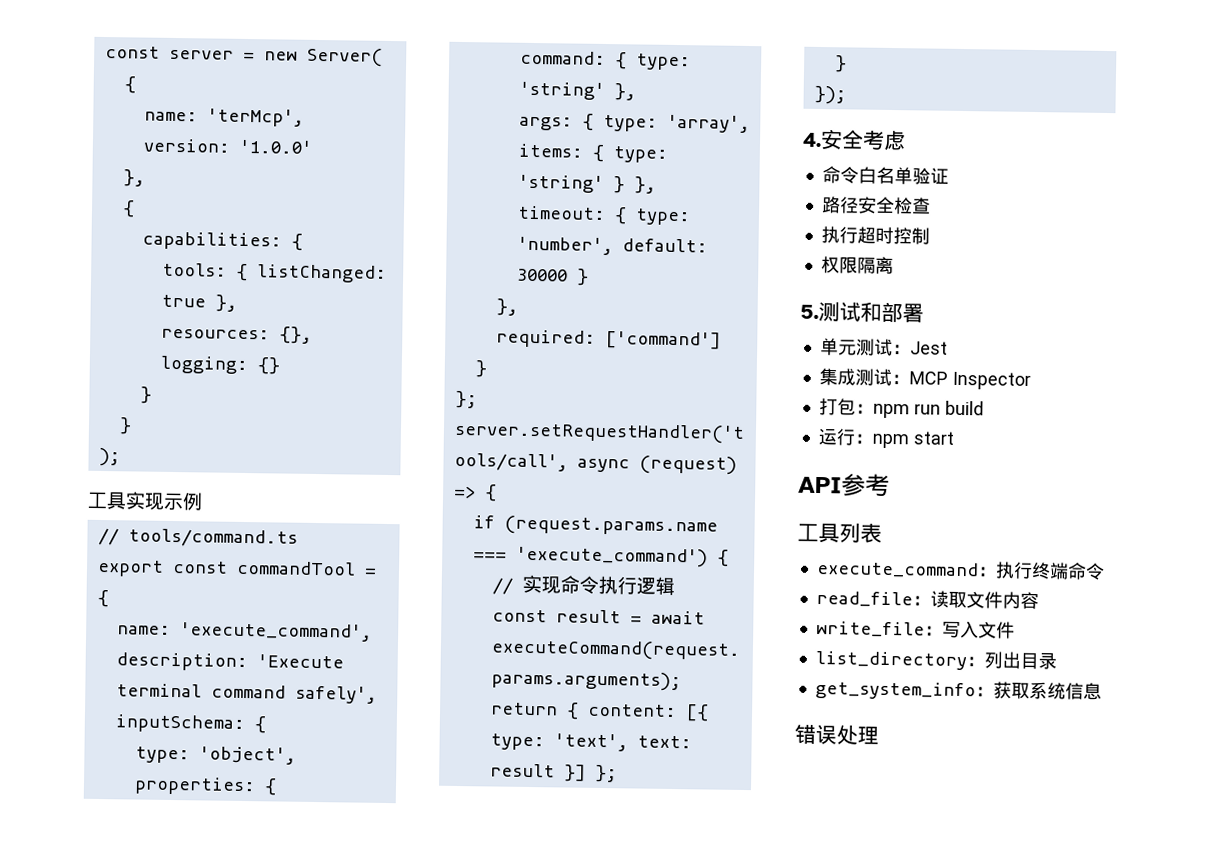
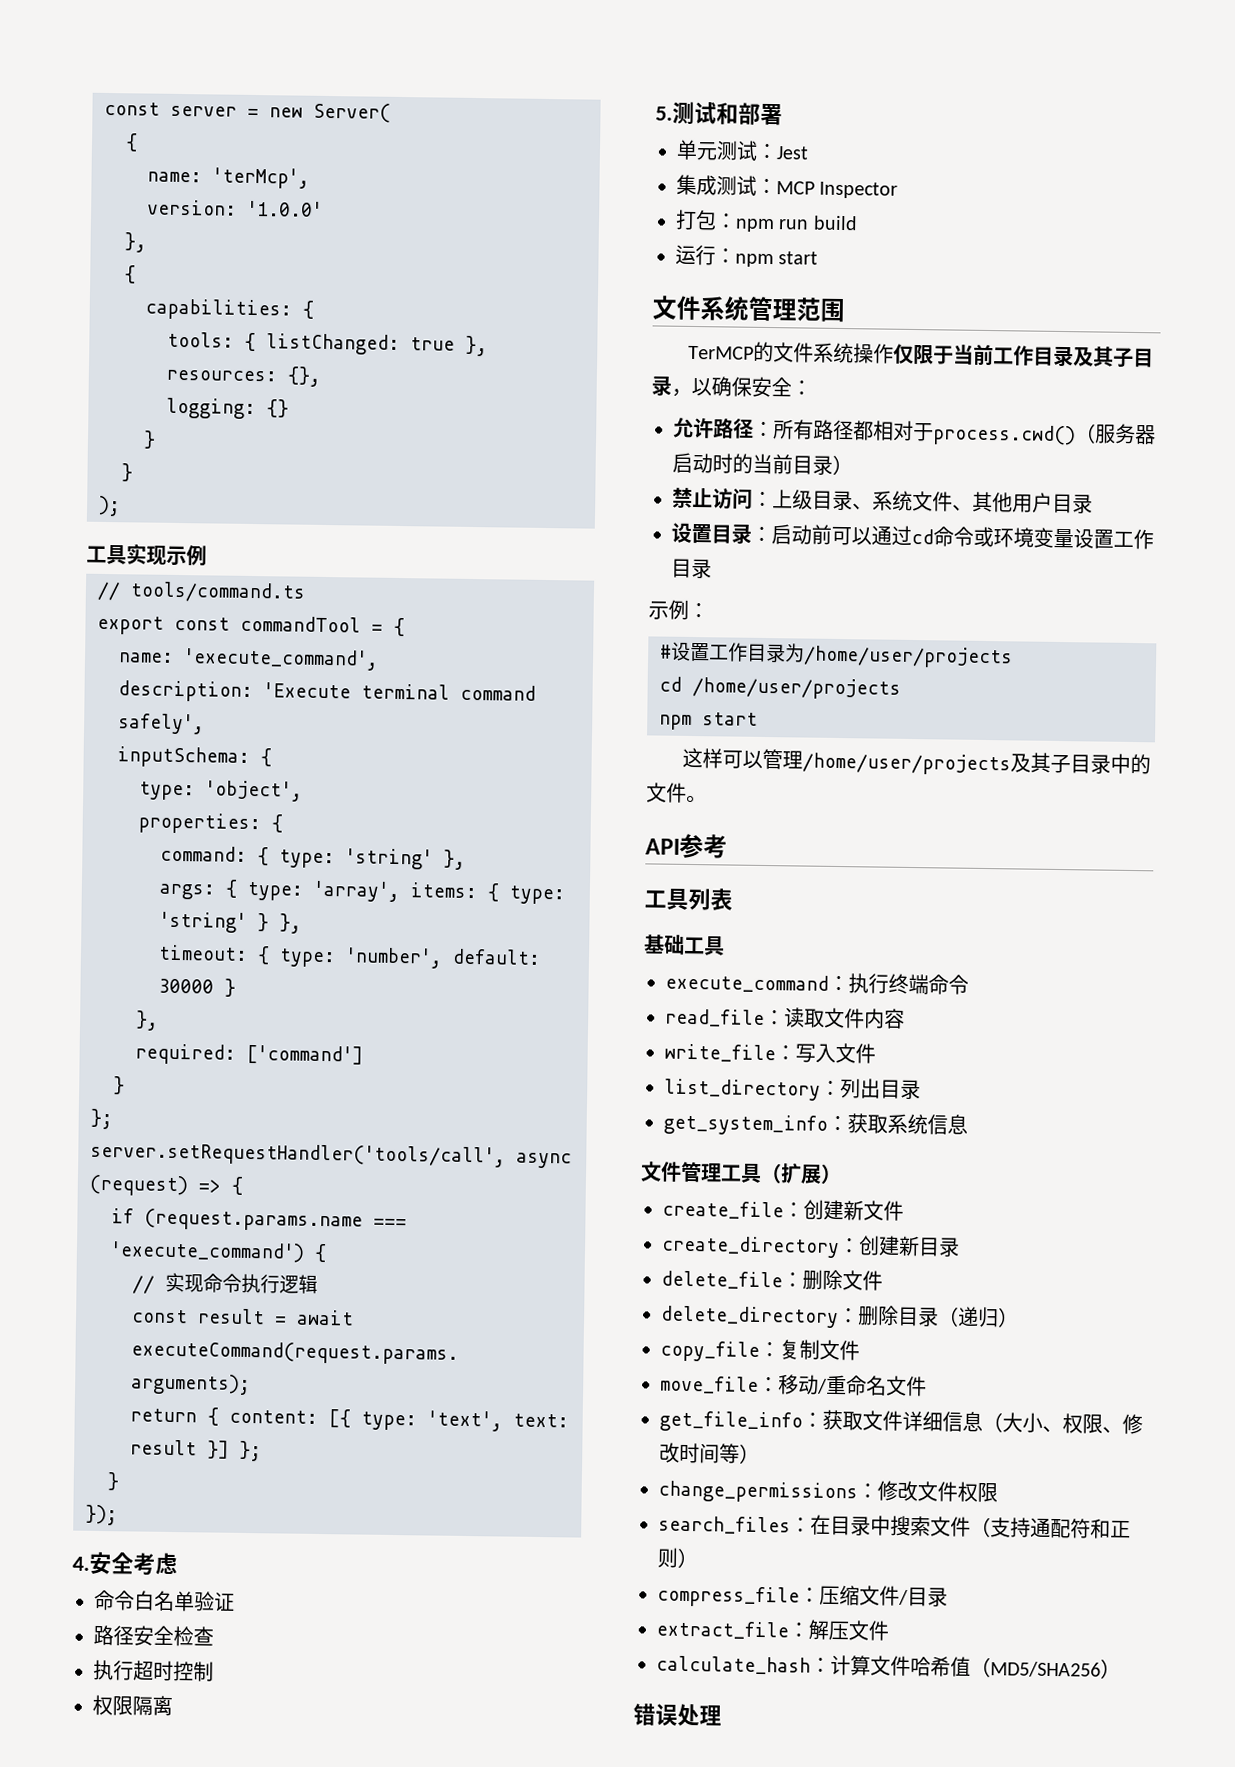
+ 文件系统管理范围
+ TerMCP的文件系统操作仅限于当前工作目录及其子目录，以确保安全：
+ 允许路径：所有路径都相对于process.cwd()（服务器启动时的当前目录）
+ 禁止访问：上级目录、系统文件、其他用户目录
+ 设置目录：启动前可以通过cd命令或环境变量设置工作目录
+ 示例：
+ #设置工作目录为/home/user/projects
+ cd /home/user/projects
+ npm start
+ 这样可以管理/home/user/projects及其子目录中的文件。
+ 基础工具
+ 文件管理工具（扩展）
+ create_file：创建新文件
+ create_directory：创建新目录
+ delete_file：删除文件
+ delete_directory：删除目录（递归）
+ copy_file：复制文件
+ move_file：移动/重命名文件
+ get_file_info：获取文件详细信息（大小、权限、修改时间等）
+ change_permissions：修改文件权限
+ search_files：在目录中搜索文件（支持通配符和正则）
+ compress_file：压缩文件/目录
+ extract_file：解压文件
+ calculate_hash：计算文件哈希值（MD5/SHA256）

